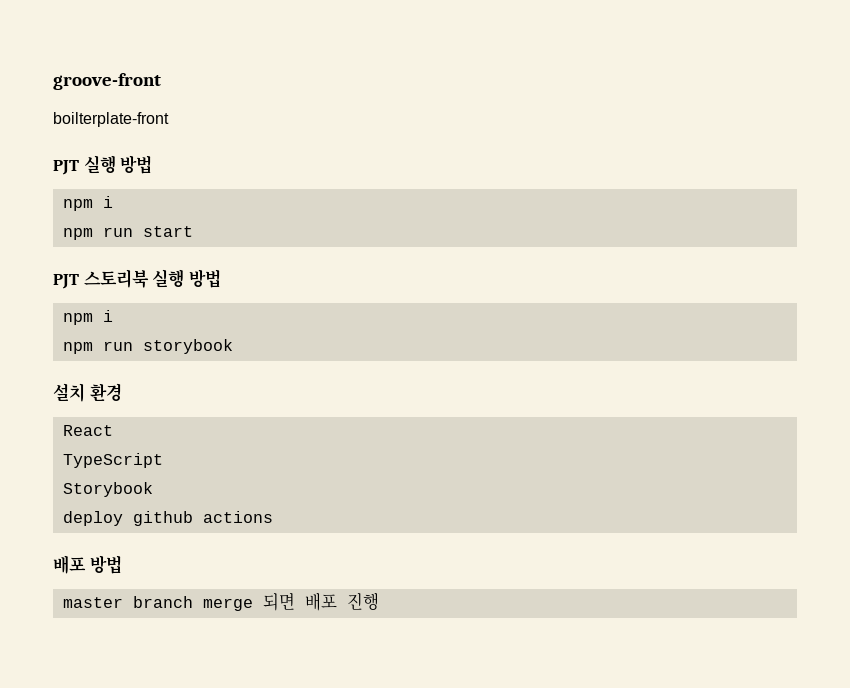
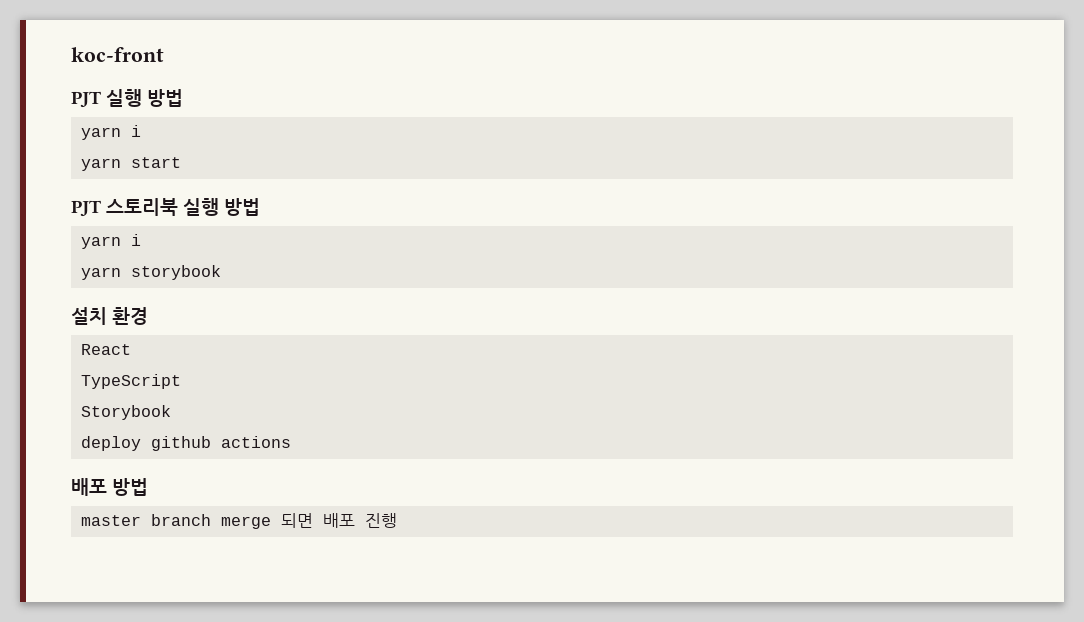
- groove-front
- boilterplate-front
+ koc-front
  PJT 실행 방법
- npm i
- npm run start
+ yarn i
+ yarn start
  PJT 스토리북 실행 방법
- npm i
- npm run storybook
+ yarn i
+ yarn storybook

